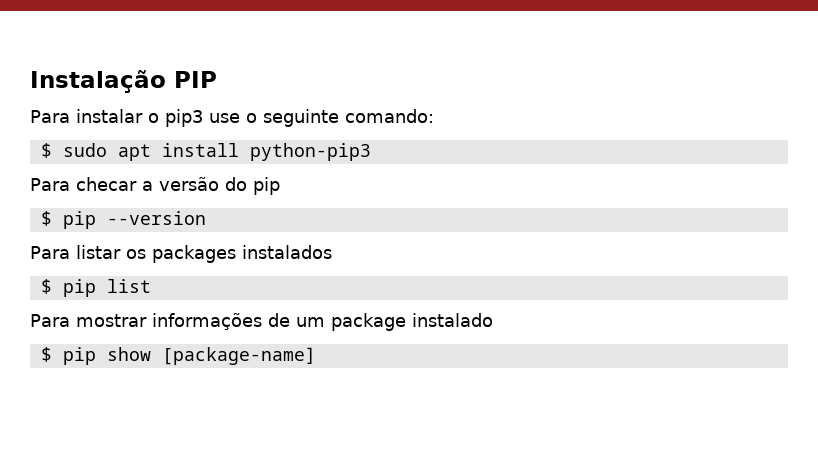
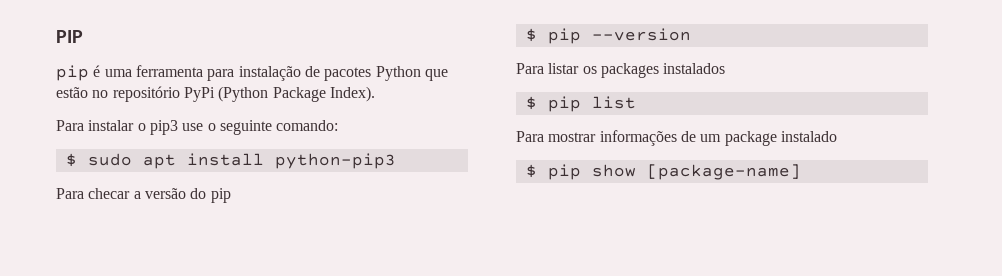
- Instalação PIP
+ PIP
+ pip é uma ferramenta para instalação de pacotes Python que estão no repositório PyPi (Python Package Index).

